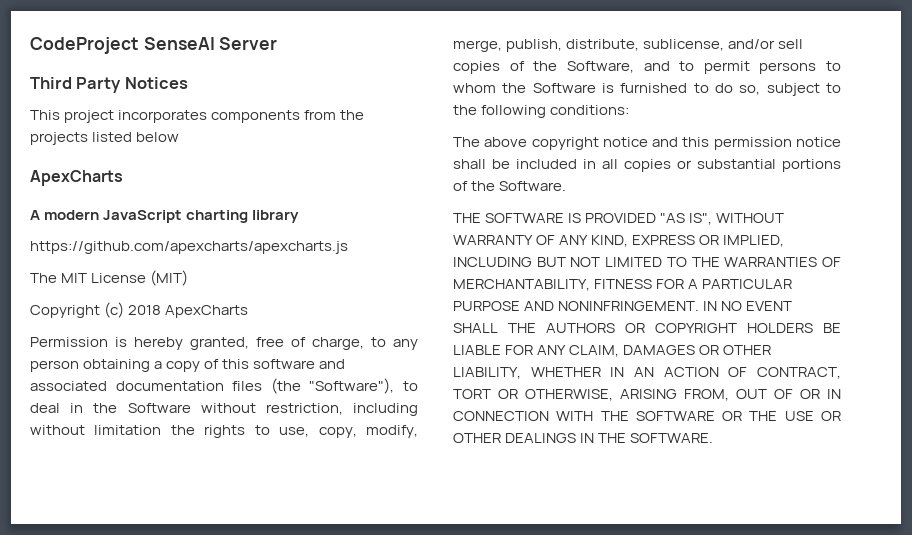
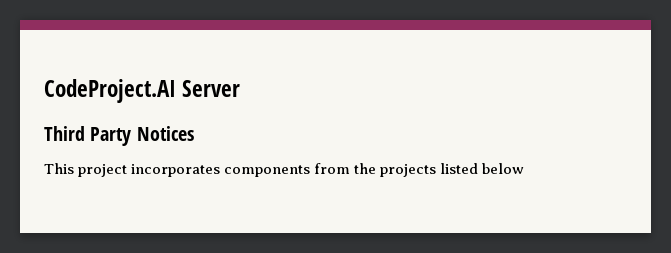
- CodeProject SenseAI Server
+ CodeProject.AI Server
  This project incorporates components from the projects listed below
- ApexCharts
- A modern JavaScript charting library
- https://github.com/apexcharts/apexcharts.js
- The MIT License (MIT)
- Copyright (c) 2018 ApexCharts
- Permission is hereby granted, free of charge, to any person obtaining a copy of this software and associated documentation files (the "Software"), to deal in the Software without restriction, including without limitation the rights to use, copy, modify, merge, publish, distribute, sublicense, and/or sell copies of the Software, and to permit persons to whom the Software is furnished to do so, subject to the following conditions:
- The above copyright notice and this permission notice shall be included in all copies or substantial portions of the Software.
- THE SOFTWARE IS PROVIDED "AS IS", WITHOUT WARRANTY OF ANY KIND, EXPRESS OR IMPLIED, INCLUDING BUT NOT LIMITED TO THE WARRANTIES OF MERCHANTABILITY, FITNESS FOR A PARTICULAR PURPOSE AND NONINFRINGEMENT. IN NO EVENT SHALL THE AUTHORS OR COPYRIGHT HOLDERS BE LIABLE FOR ANY CLAIM, DAMAGES OR OTHER LIABILITY, WHETHER IN AN ACTION OF CONTRACT, TORT OR OTHERWISE, ARISING FROM, OUT OF OR IN CONNECTION WITH THE SOFTWARE OR THE USE OR OTHER DEALINGS IN THE SOFTWARE.

